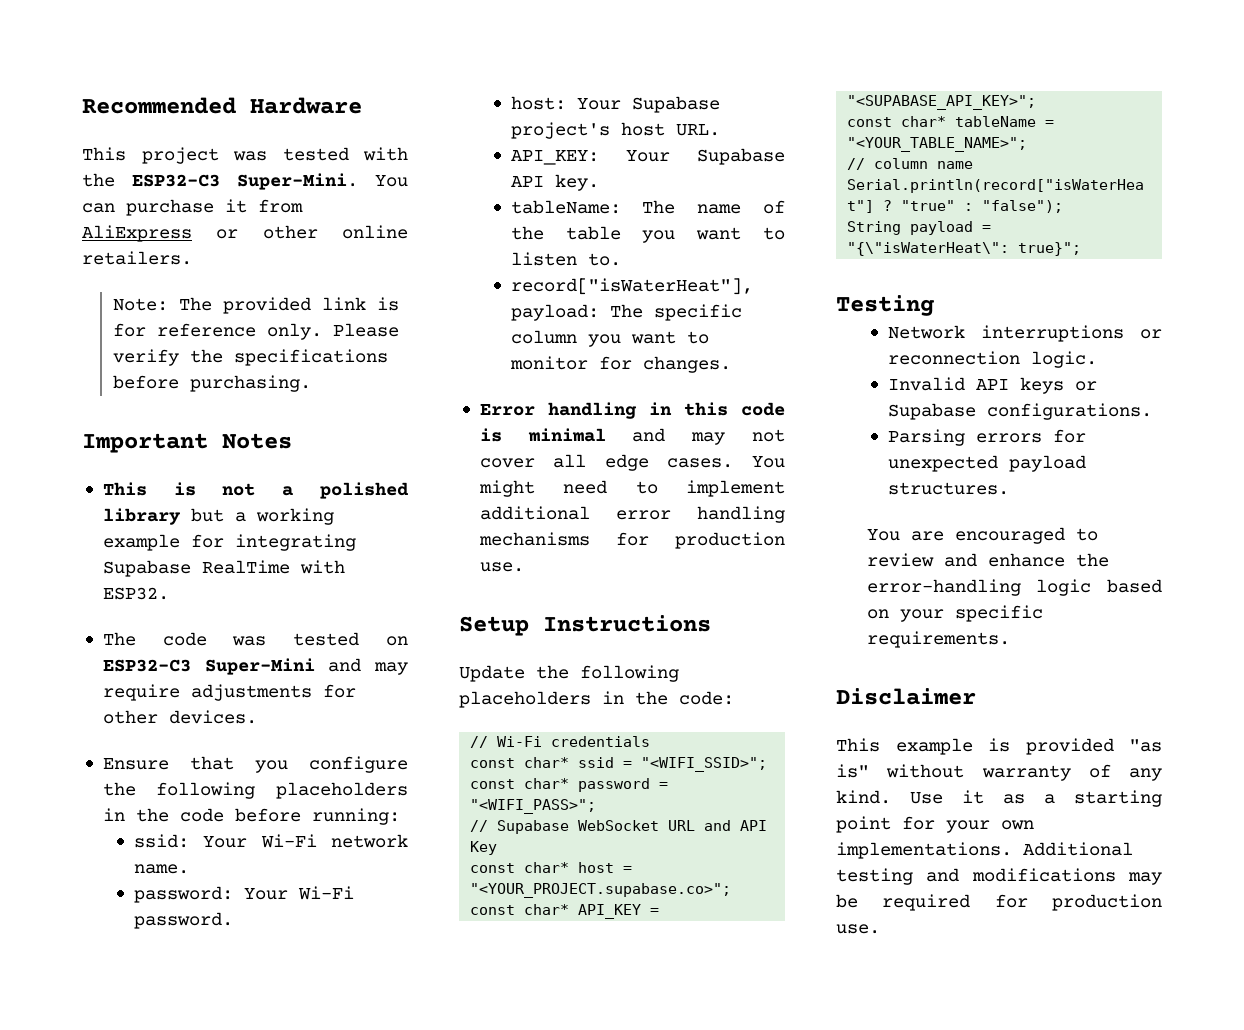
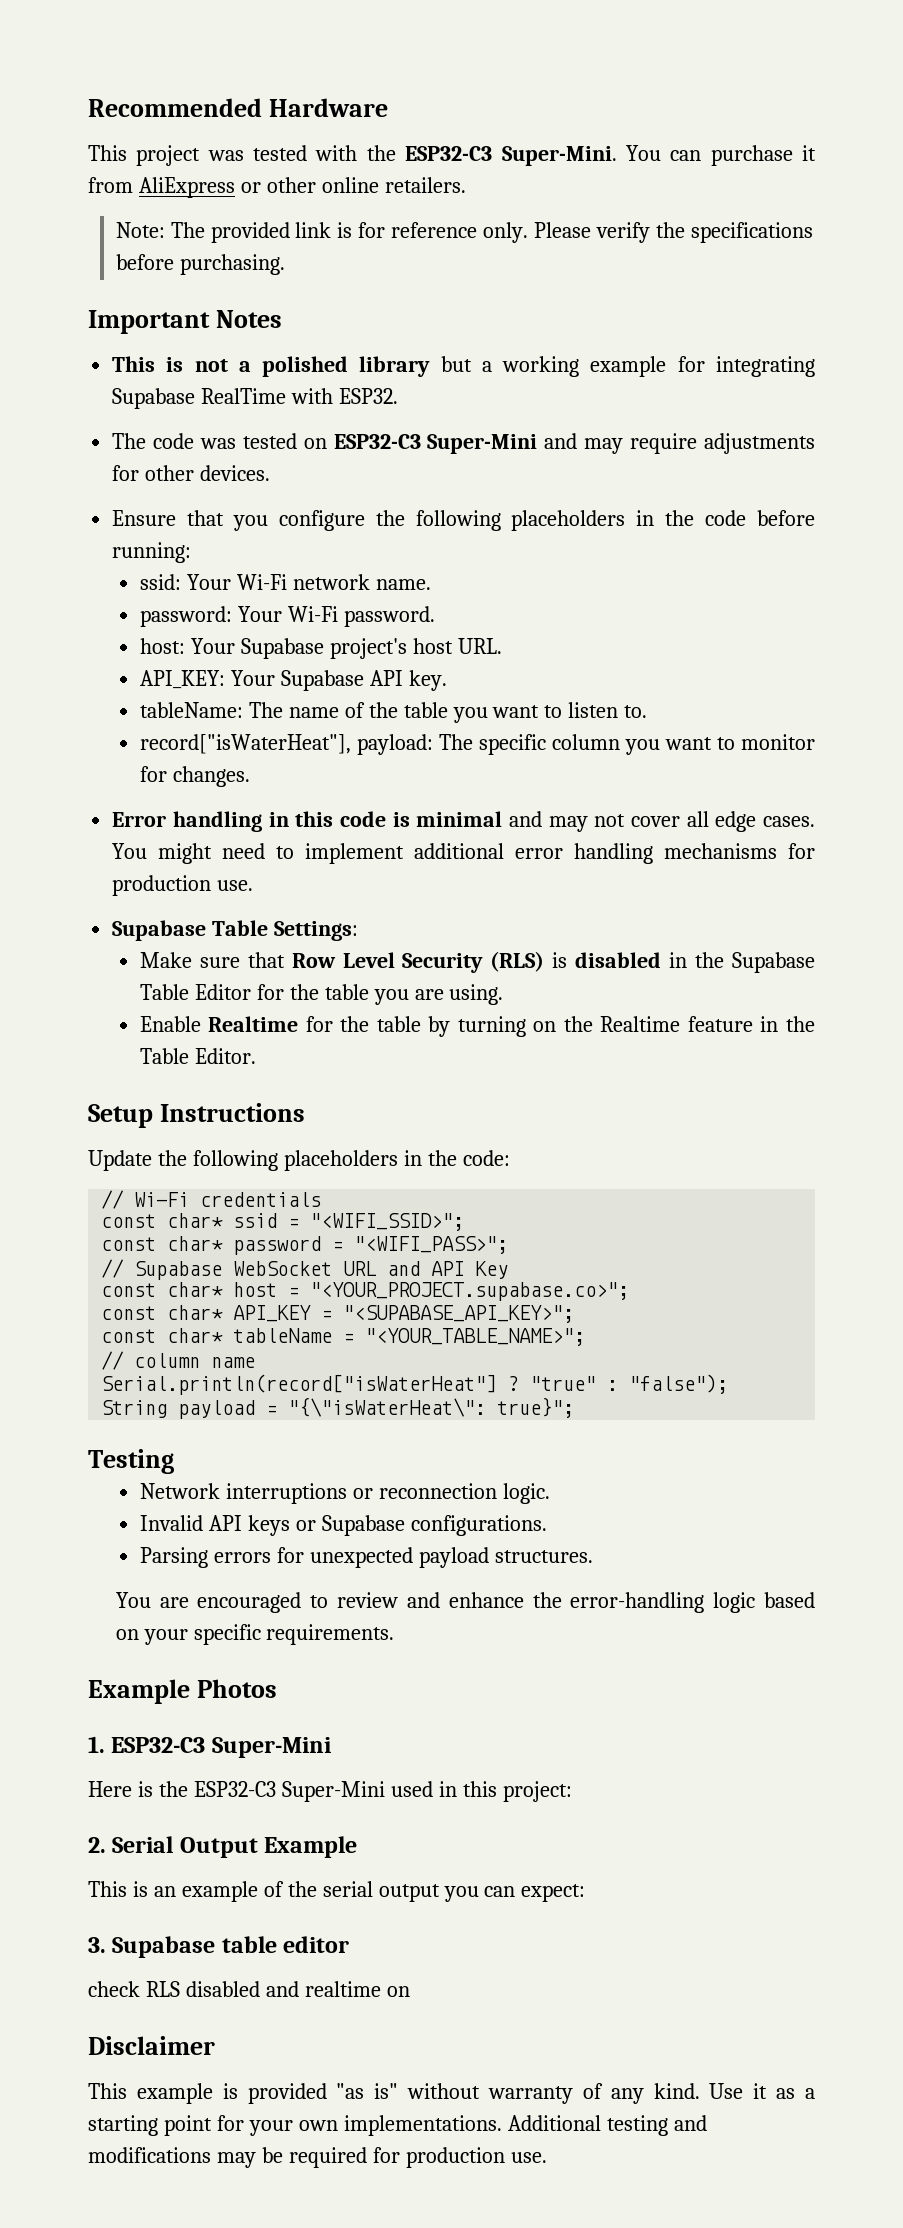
+ Supabase Table Settings:
+ Make sure that Row Level Security (RLS) is disabled in the Supabase Table Editor for the table you are using.
+ Enable Realtime for the table by turning on the Realtime feature in the Table Editor.
+ Example Photos
+ 1. ESP32-C3 Super-Mini
+ Here is the ESP32-C3 Super-Mini used in this project:
+ 2. Serial Output Example
+ This is an example of the serial output you can expect:
+ 3. Supabase table editor
+ check RLS disabled and realtime on

